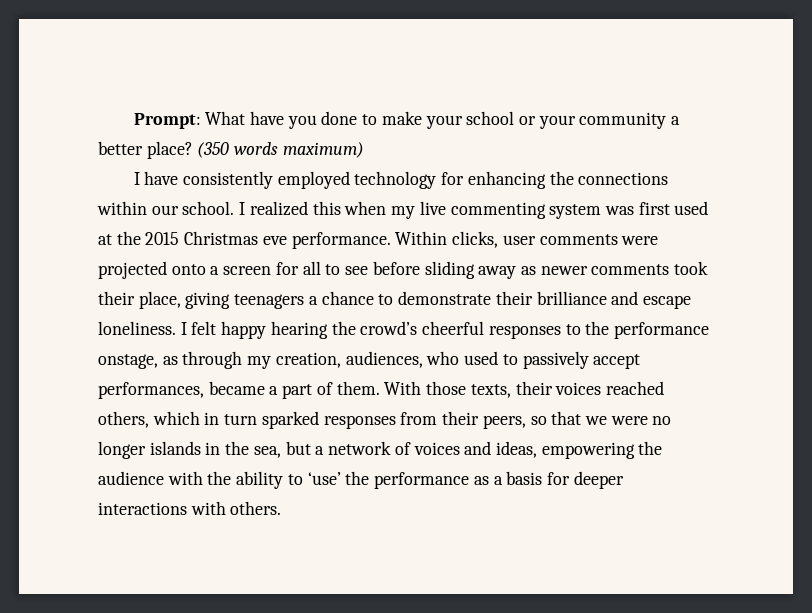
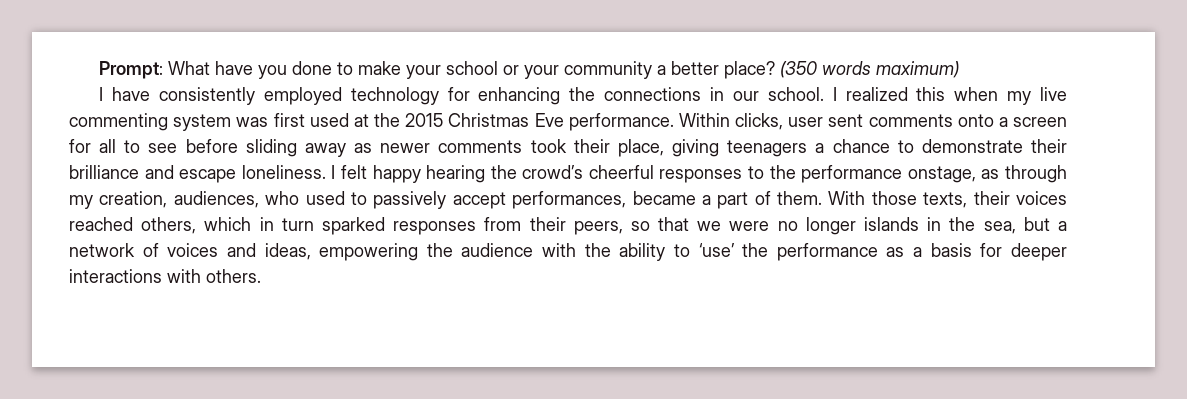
- I have consistently employed technology for enhancing the connections within our school.
+ I have consistently employed technology for enhancing the connections in our school.
- I realized this when my live commenting system was first used at the 2015 Christmas eve performance.
+ I realized this when my live commenting system was first used at the 2015 Christmas Eve performance.
- Within clicks, user comments were projected onto a screen for all to see before sliding away as newer comments took their place, giving teenagers a chance to demonstrate their brilliance and escape loneliness.
+ Within clicks, user sent comments onto a screen for all to see before sliding away as newer comments took their place, giving teenagers a chance to demonstrate their brilliance and escape loneliness.

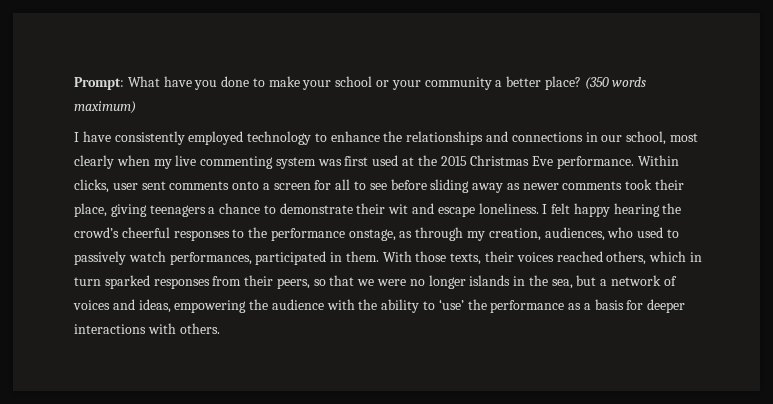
- I have consistently employed technology for enhancing the connections in our school. I realized this when my live commenting system was first used at the 2015 Christmas Eve performance.
+ I have consistently employed technology to enhance the relationships and connections in our school, most clearly when my live commenting system was first used at the 2015 Christmas Eve performance.
- Within clicks, user sent comments onto a screen for all to see before sliding away as newer comments took their place, giving teenagers a chance to demonstrate their brilliance and escape loneliness.
+ Within clicks, user sent comments onto a screen for all to see before sliding away as newer comments took their place, giving teenagers a chance to demonstrate their wit and escape loneliness.
- I felt happy hearing the crowd’s cheerful responses to the performance onstage, as through my creation, audiences, who used to passively accept performances, became a part of them.
+ I felt happy hearing the crowd’s cheerful responses to the performance onstage, as through my creation, audiences, who used to passively watch performances, participated in them.

